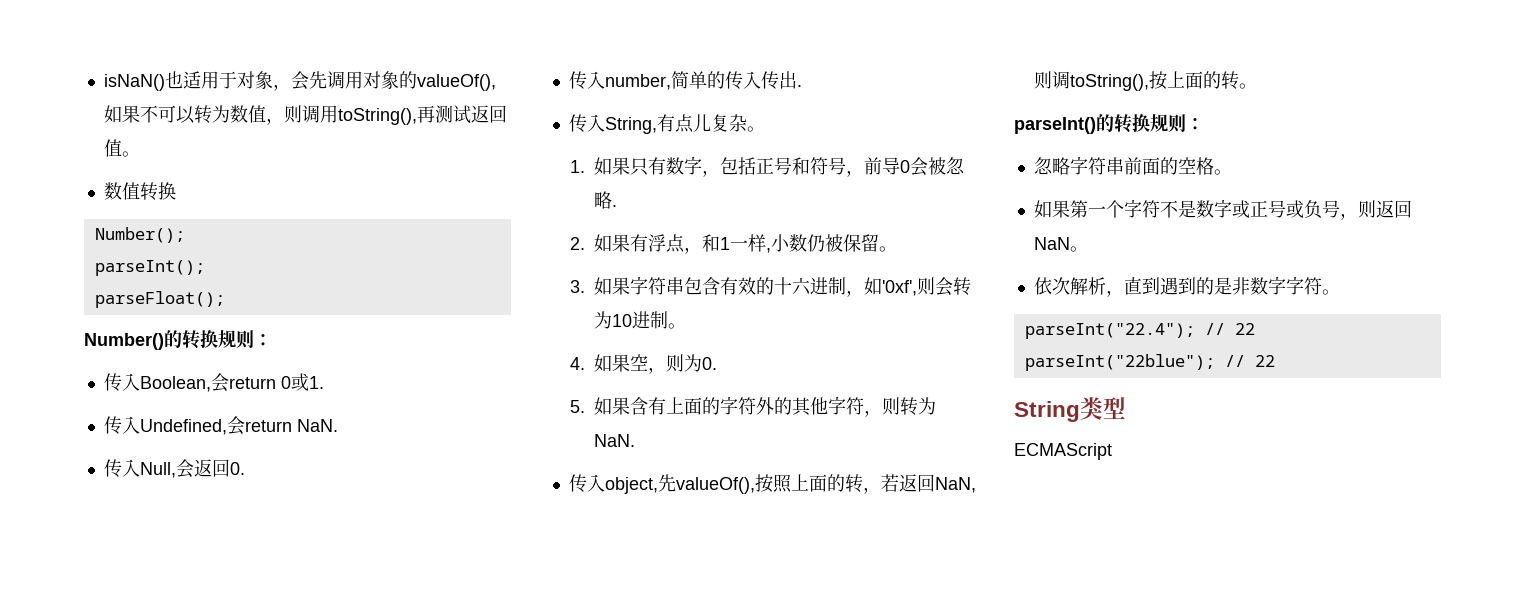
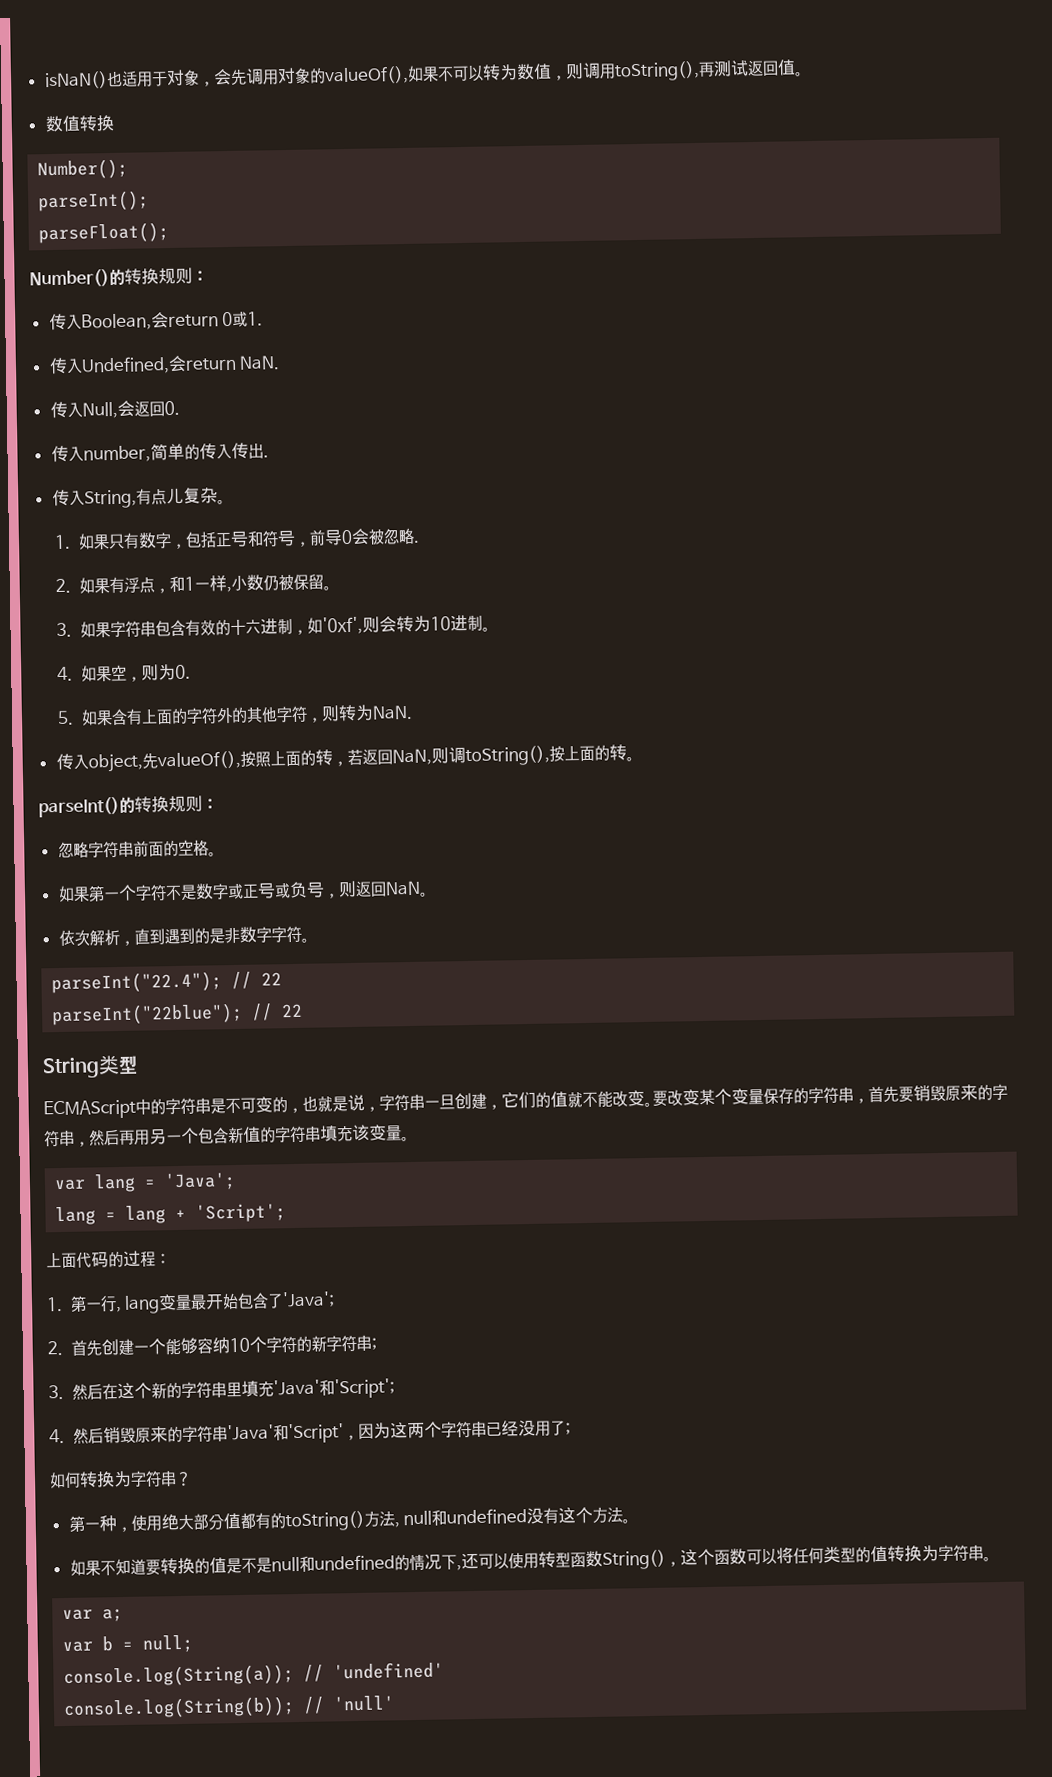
- ECMAScript
+ ECMAScript中的字符串是不可变的，也就是说，字符串一旦创建，它们的值就不能改变。要改变某个变量保存的字符串，首先要销毁原来的字符串，然后再用另一个包含新值的字符串填充该变量。
+ var lang = 'Java';
+ lang = lang + 'Script';
+ 上面代码的过程：
+ 1.第一行, lang变量最开始包含了'Java';
+ 2.首先创建一个能够容纳10个字符的新字符串;
+ 3.然后在这个新的字符串里填充'Java'和'Script';
+ 4.然后销毁原来的字符串'Java'和'Script'，因为这两个字符串已经没用了;
+ 如何转换为字符串？
+ 第一种，使用绝大部分值都有的toString()方法, null和undefined没有这个方法。
+ 如果不知道要转换的值是不是null和undefined的情况下,还可以使用转型函数String()，这个函数可以将任何类型的值转换为字符串。
+ var a;
+ var b = null;
+ console.log(String(a)); // 'undefined'
+ console.log(String(b)); // 'null'

